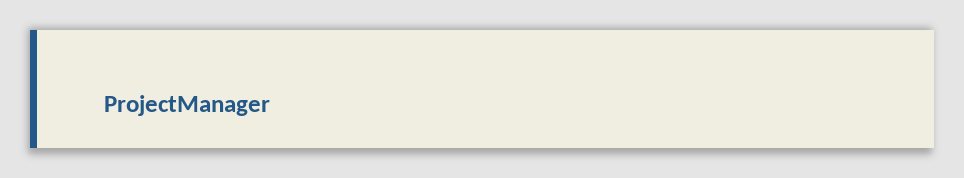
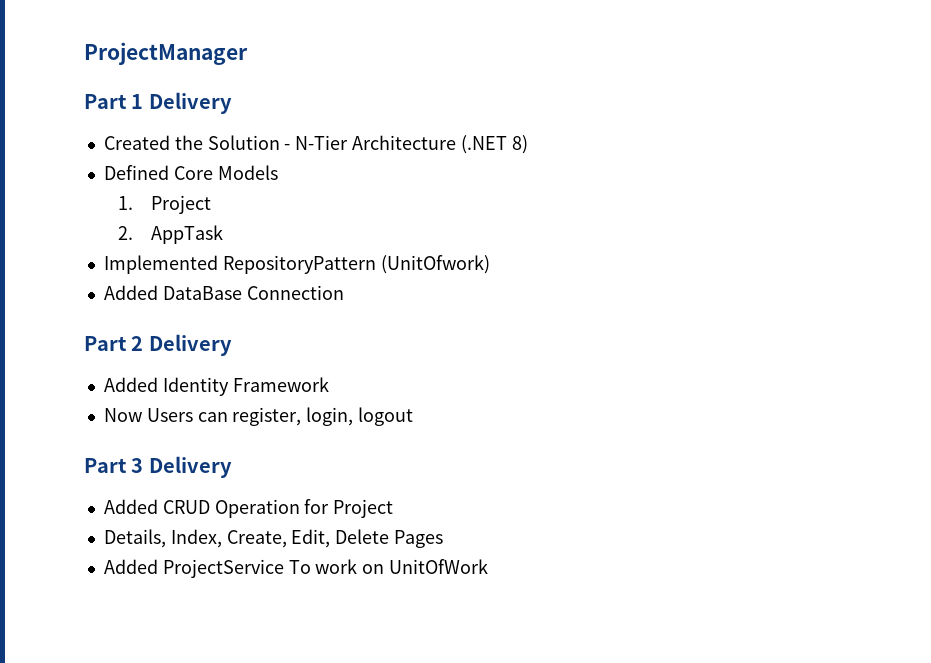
+ Part 1 Delivery
+ Created the Solution - N-Tier Architecture (.NET 8)
+ Defined Core Models
+ 1. Project
+ 2. AppTask
+ Implemented RepositoryPattern (UnitOfwork)
+ Added DataBase Connection
+ Part 2 Delivery
+ Added Identity Framework
+ Now Users can register, login, logout
+ Part 3 Delivery
+ Added CRUD Operation for Project
+ Details, Index, Create, Edit, Delete Pages
+ Added ProjectService To work on UnitOfWork

